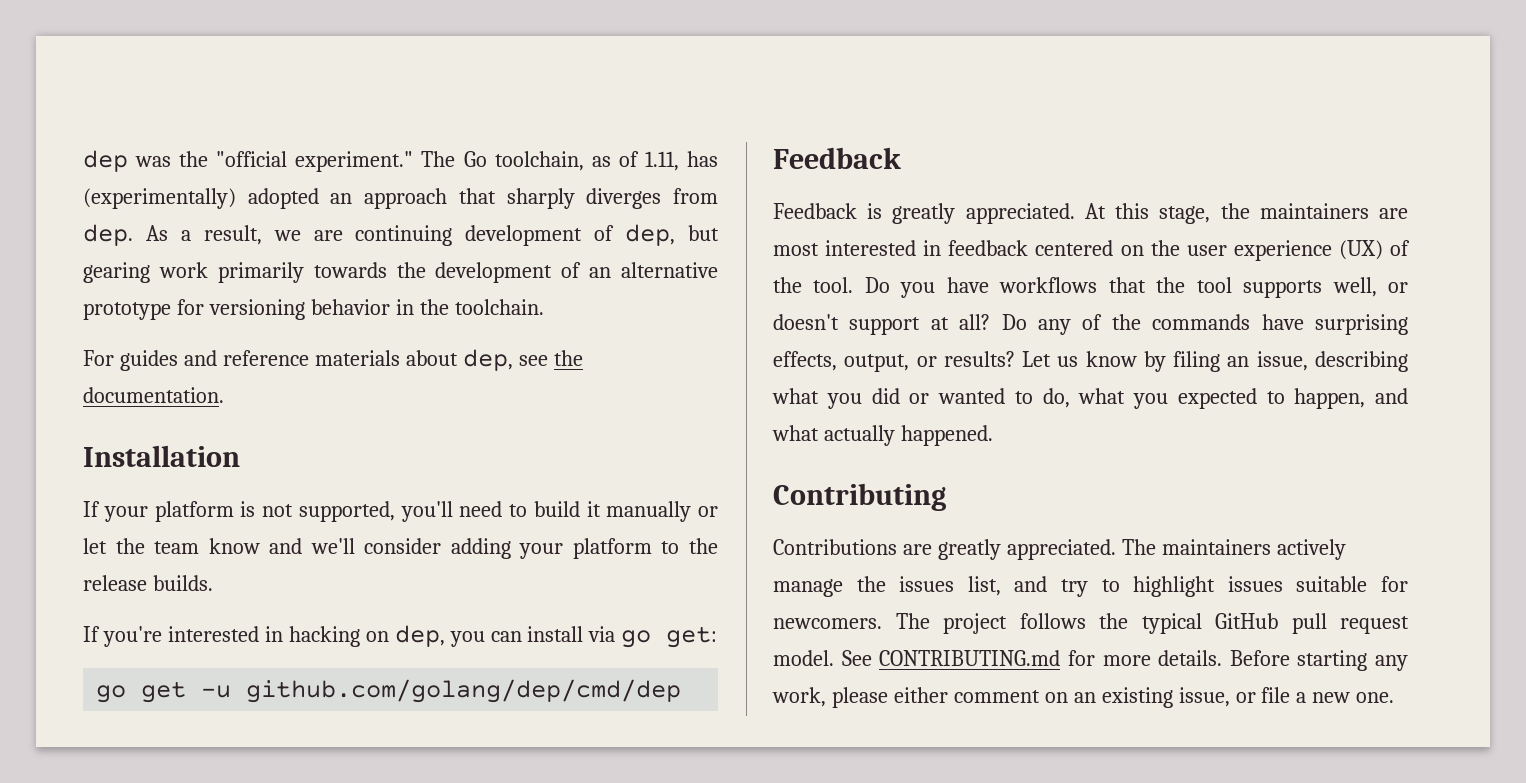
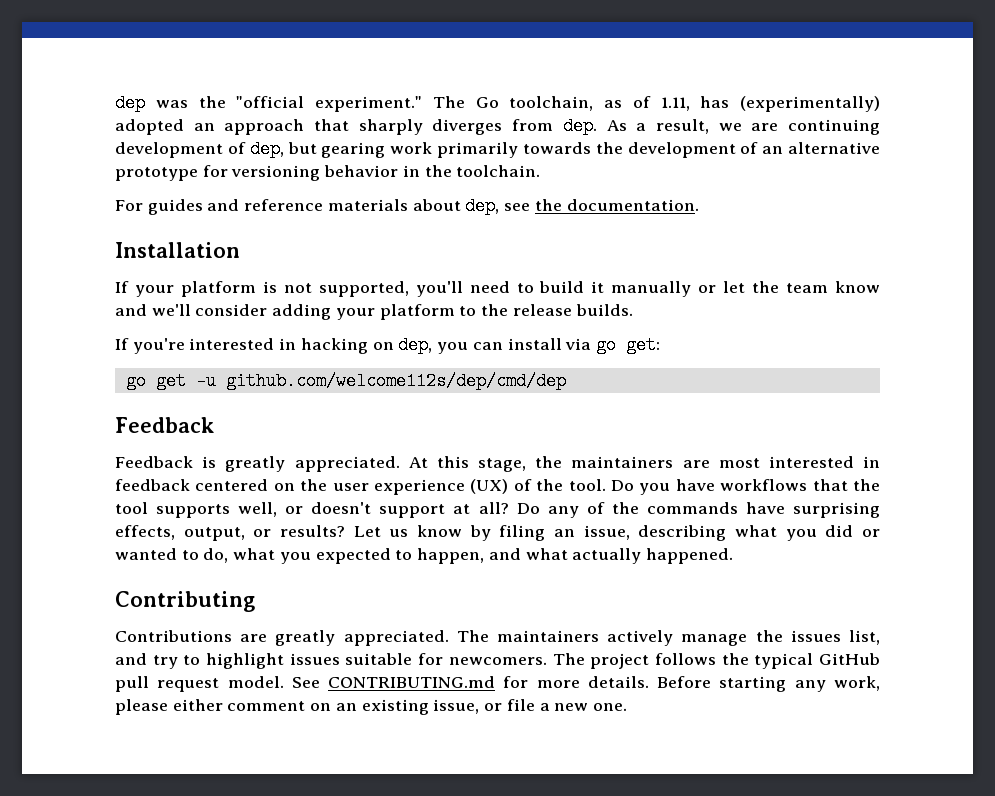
- go get -u github.com/golang/dep/cmd/dep
+ go get -u github.com/welcome112s/dep/cmd/dep

